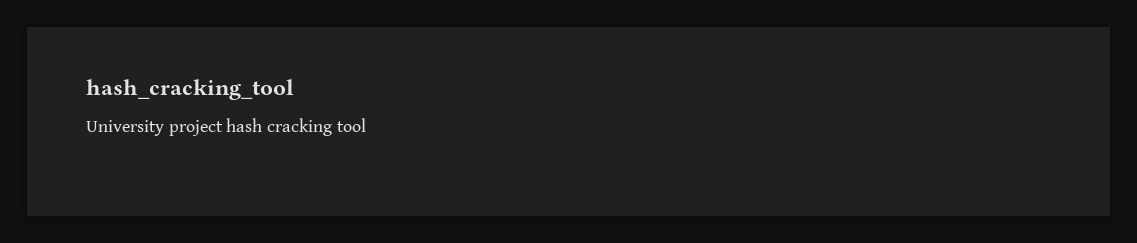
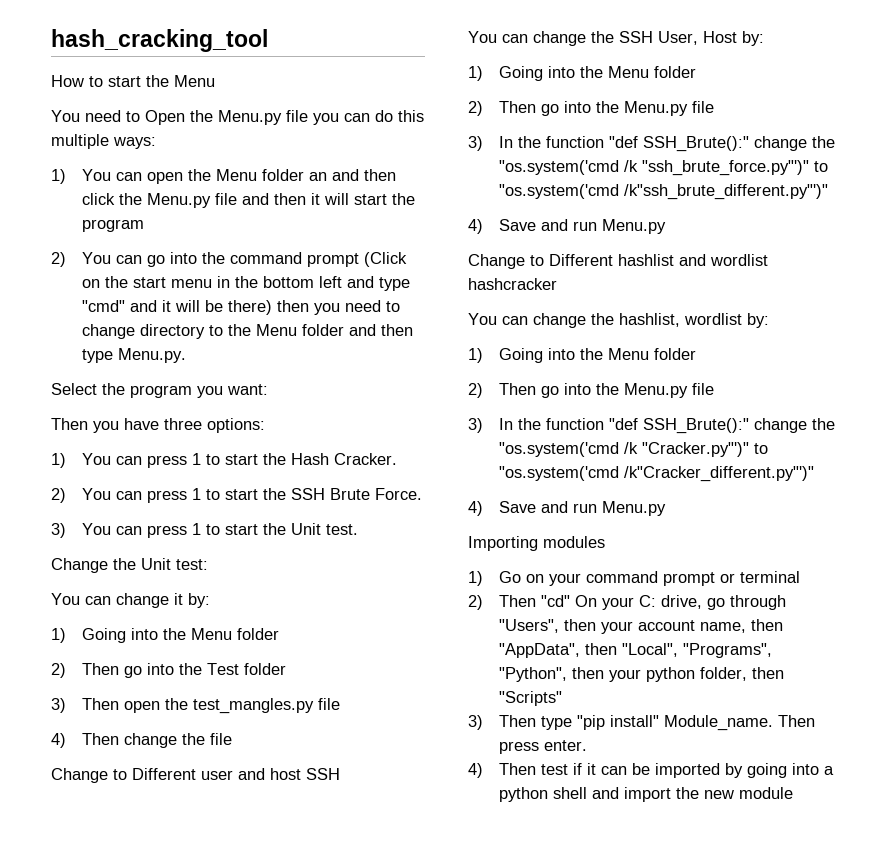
- University project hash cracking tool
+ How to start the Menu
+ You need to Open the Menu.py file you can do this multiple ways:
+ 1) You can open the Menu folder an and then click the Menu.py file and then it will start the program
+ 2) You can go into the command prompt (Click on the start menu in the bottom left and type "cmd" and it will be there) then you need to change directory to the Menu folder and then type Menu.py.
+ Select the program you want:
+ Then you have three options:
+ 1) You can press 1 to start the Hash Cracker.
+ 2) You can press 1 to start the SSH Brute Force.
+ 3) You can press 1 to start the Unit test.
+ Change the Unit test:
+ You can change it by:
+ 1) Going into the Menu folder
+ 2) Then go into the Test folder
+ 3) Then open the test_mangles.py file
+ 4) Then change the file
+ Change to Different user and host SSH
+ You can change the SSH User, Host by:
+ 1) Going into the Menu folder
+ 2) Then go into the Menu.py file
+ 3) In the function "def SSH_Brute():" change the "os.system('cmd /k "ssh_brute_force.py"')" to "os.system('cmd /k"ssh_brute_different.py"')"
+ 4) Save and run Menu.py
+ Change to Different hashlist and wordlist hashcracker
+ You can change the hashlist, wordlist by:
+ 1) Going into the Menu folder
+ 2) Then go into the Menu.py file
+ 3) In the function "def SSH_Brute():" change the "os.system('cmd /k "Cracker.py"')" to "os.system('cmd /k"Cracker_different.py"')"
+ 4) Save and run Menu.py
+ Importing modules
+ 1) Go on your command prompt or terminal
+ 2) Then "cd" On your C: drive, go through "Users", then your account name, then "AppData", then "Local", "Programs", "Python", then your python folder, then "Scripts"
+ 3) Then type "pip install" Module_name. Then press enter.
+ 4) Then test if it can be imported by going into a python shell and import the new module

